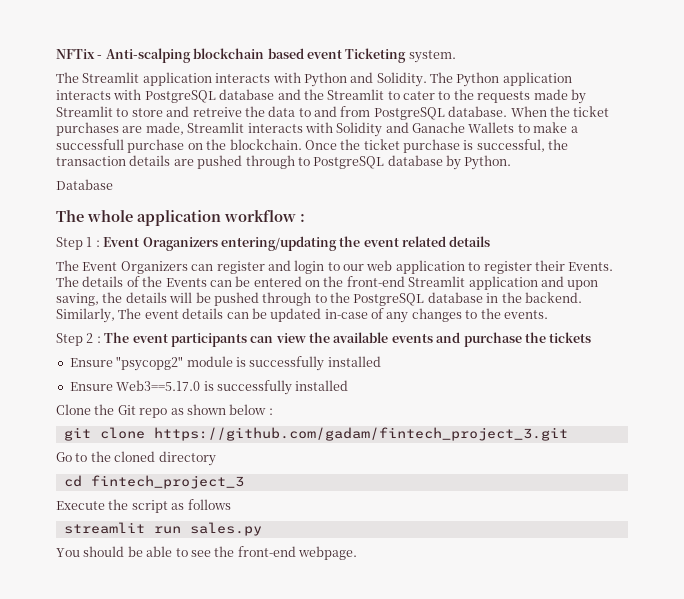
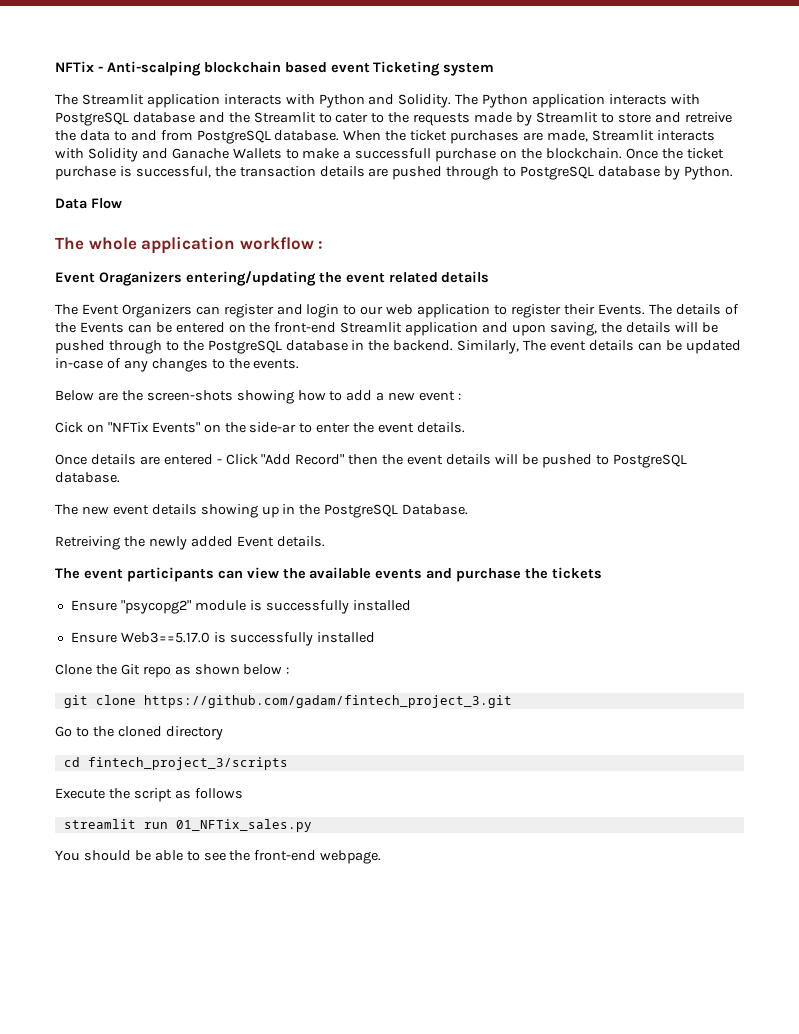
- NFTix - Anti-scalping blockchain based event Ticketing system.
+ NFTix - Anti-scalping blockchain based event Ticketing system
- Database
+ Data Flow
- Step 1 : Event Oraganizers entering/updating the event related details
+ Event Oraganizers entering/updating the event related details
- Step 2 : The event participants can view the available events and purchase the tickets
+ Below are the screen-shots showing how to add a new event :
+ Cick on "NFTix Events" on the side-ar to enter the event details.
+ Once details are entered - Click "Add Record" then the event details will be pushed to PostgreSQL database.
+ The new event details showing up in the PostgreSQL Database.
+ Retreiving the newly added Event details.
+ The event participants can view the available events and purchase the tickets
- cd fintech_project_3
+ cd fintech_project_3/scripts
- streamlit run sales.py
+ streamlit run 01_NFTix_sales.py

